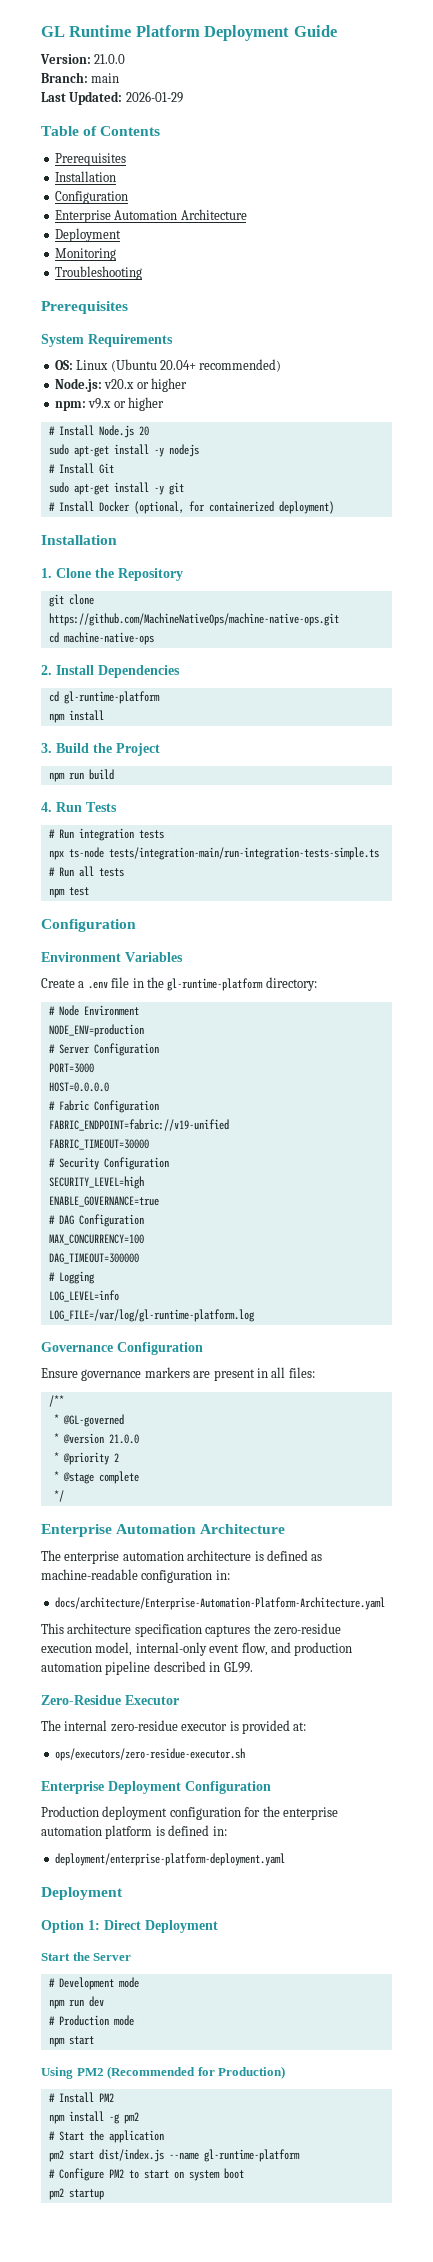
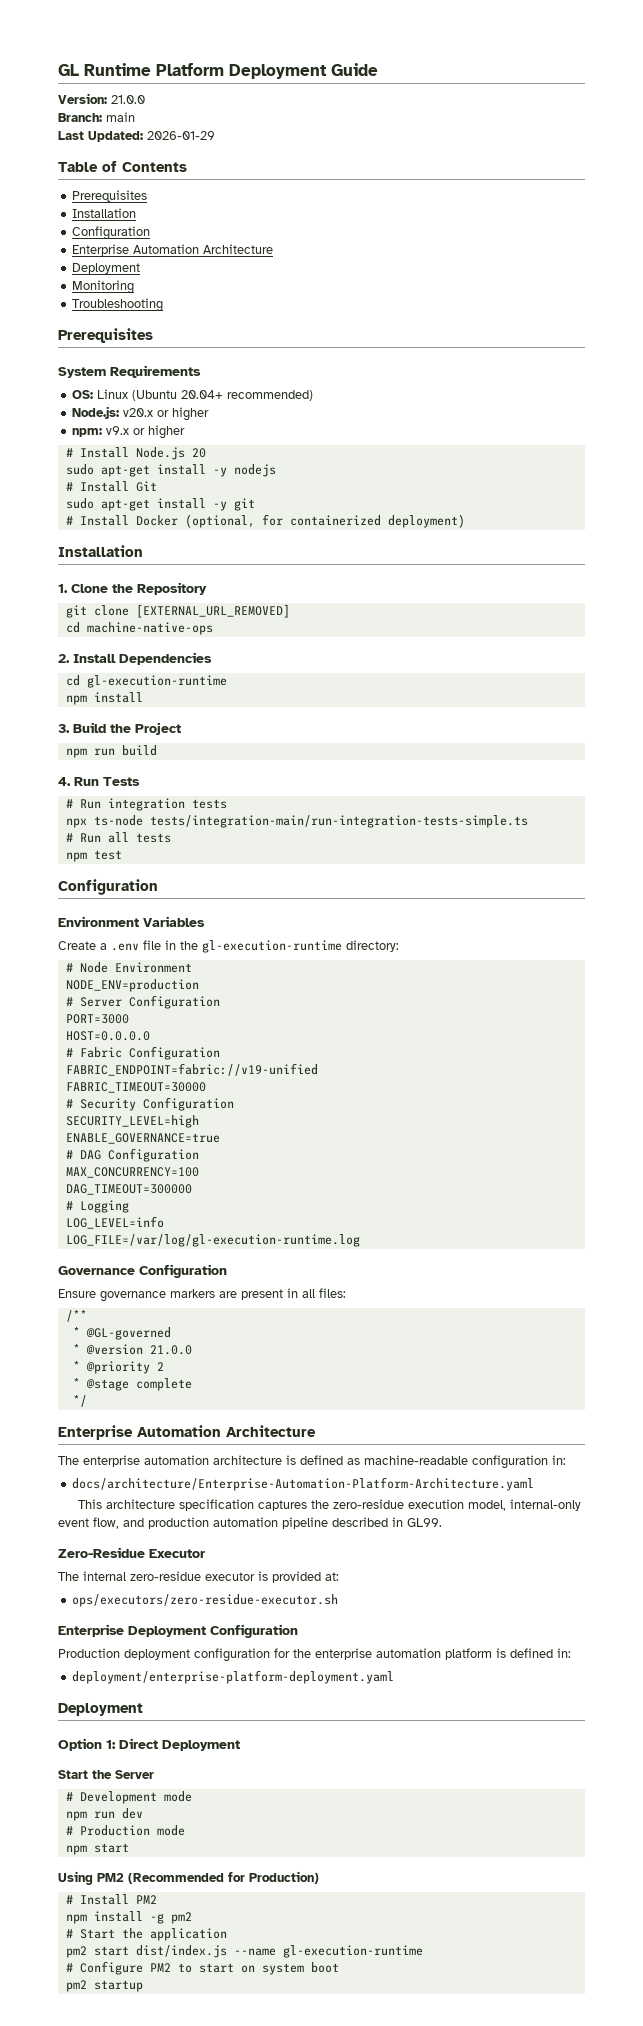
- git clone https://github.com/MachineNativeOps/machine-native-ops.git
+ git clone [EXTERNAL_URL_REMOVED]
- cd gl-runtime-platform
+ cd gl-execution-runtime
- Create a .env file in the gl-runtime-platform directory:
+ Create a .env file in the gl-execution-runtime directory:
- LOG_FILE=/var/log/gl-runtime-platform.log
+ LOG_FILE=/var/log/gl-execution-runtime.log
- pm2 start dist/index.js --name gl-runtime-platform
+ pm2 start dist/index.js --name gl-execution-runtime

